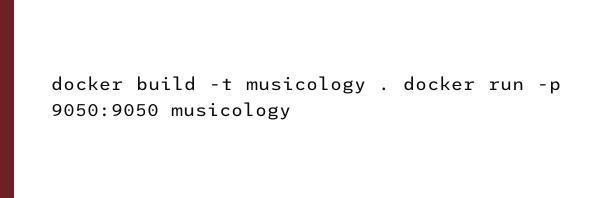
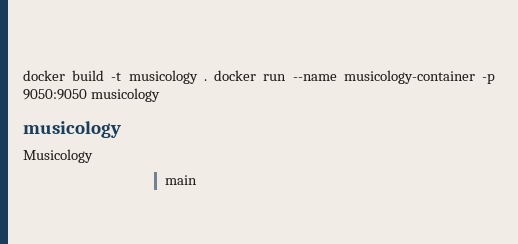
- docker build -t musicology . docker run -p 9050:9050 musicology
+ docker build -t musicology . docker run --name musicology-container -p 9050:9050 musicology
+ musicology
+ Musicology
+ main

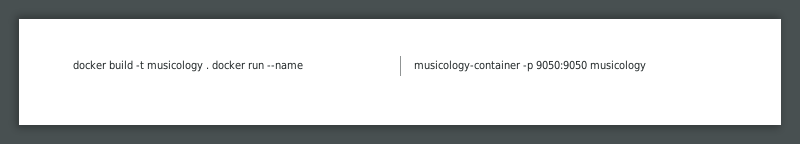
  docker build -t musicology . docker run --name musicology-container -p 9050:9050 musicology
- musicology
- Musicology
- main

